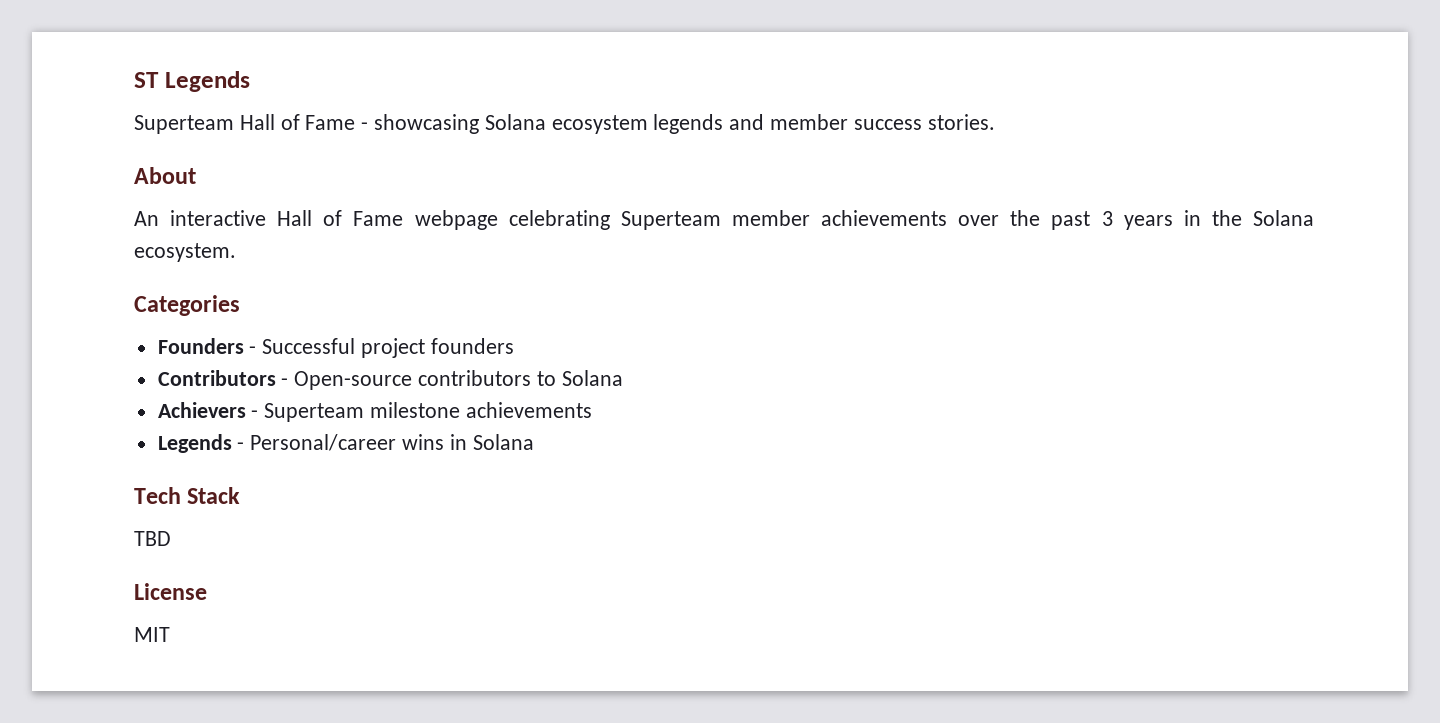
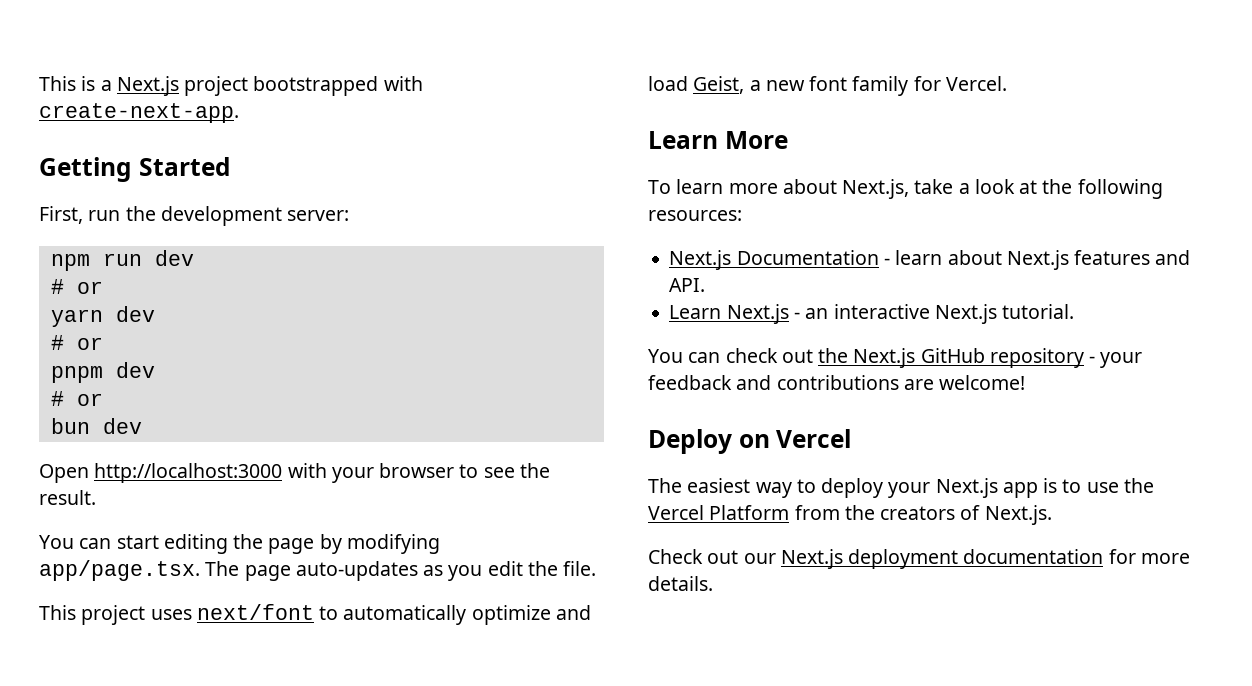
- ST Legends
- Superteam Hall of Fame - showcasing Solana ecosystem legends and member success stories.
- About
- An interactive Hall of Fame webpage celebrating Superteam member achievements over the past 3 years in the Solana ecosystem.
- Categories
- Founders - Successful project founders
- Contributors - Open-source contributors to Solana
- Achievers - Superteam milestone achievements
- Legends - Personal/career wins in Solana
- Tech Stack
- TBD
- License
- MIT
+ This is a Next.js project bootstrapped with create-next-app.
+ Getting Started
+ First, run the development server:
+ npm run dev
+ # or
+ yarn dev
+ # or
+ pnpm dev
+ # or
+ bun dev
+ Open http://localhost:3000 with your browser to see the result.
+ You can start editing the page by modifying app/page.tsx. The page auto-updates as you edit the file.
+ This project uses next/font to automatically optimize and load Geist, a new font family for Vercel.
+ Learn More
+ To learn more about Next.js, take a look at the following resources:
+ Next.js Documentation - learn about Next.js features and API.
+ Learn Next.js - an interactive Next.js tutorial.
+ You can check out the Next.js GitHub repository - your feedback and contributions are welcome!
+ Deploy on Vercel
+ The easiest way to deploy your Next.js app is to use the Vercel Platform from the creators of Next.js.
+ Check out our Next.js deployment documentation for more details.

